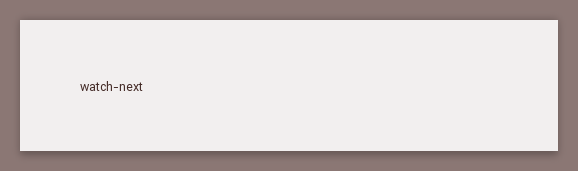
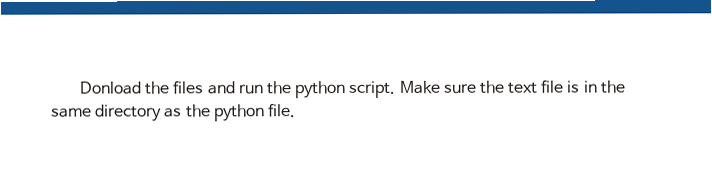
- watch-next
+ Donload the files and run the python script. Make sure the text file is in the same directory as the python file.

